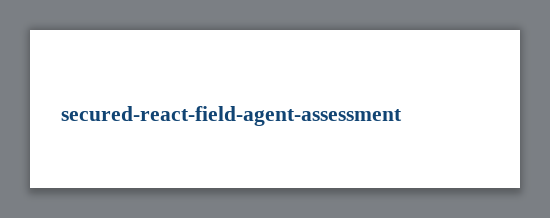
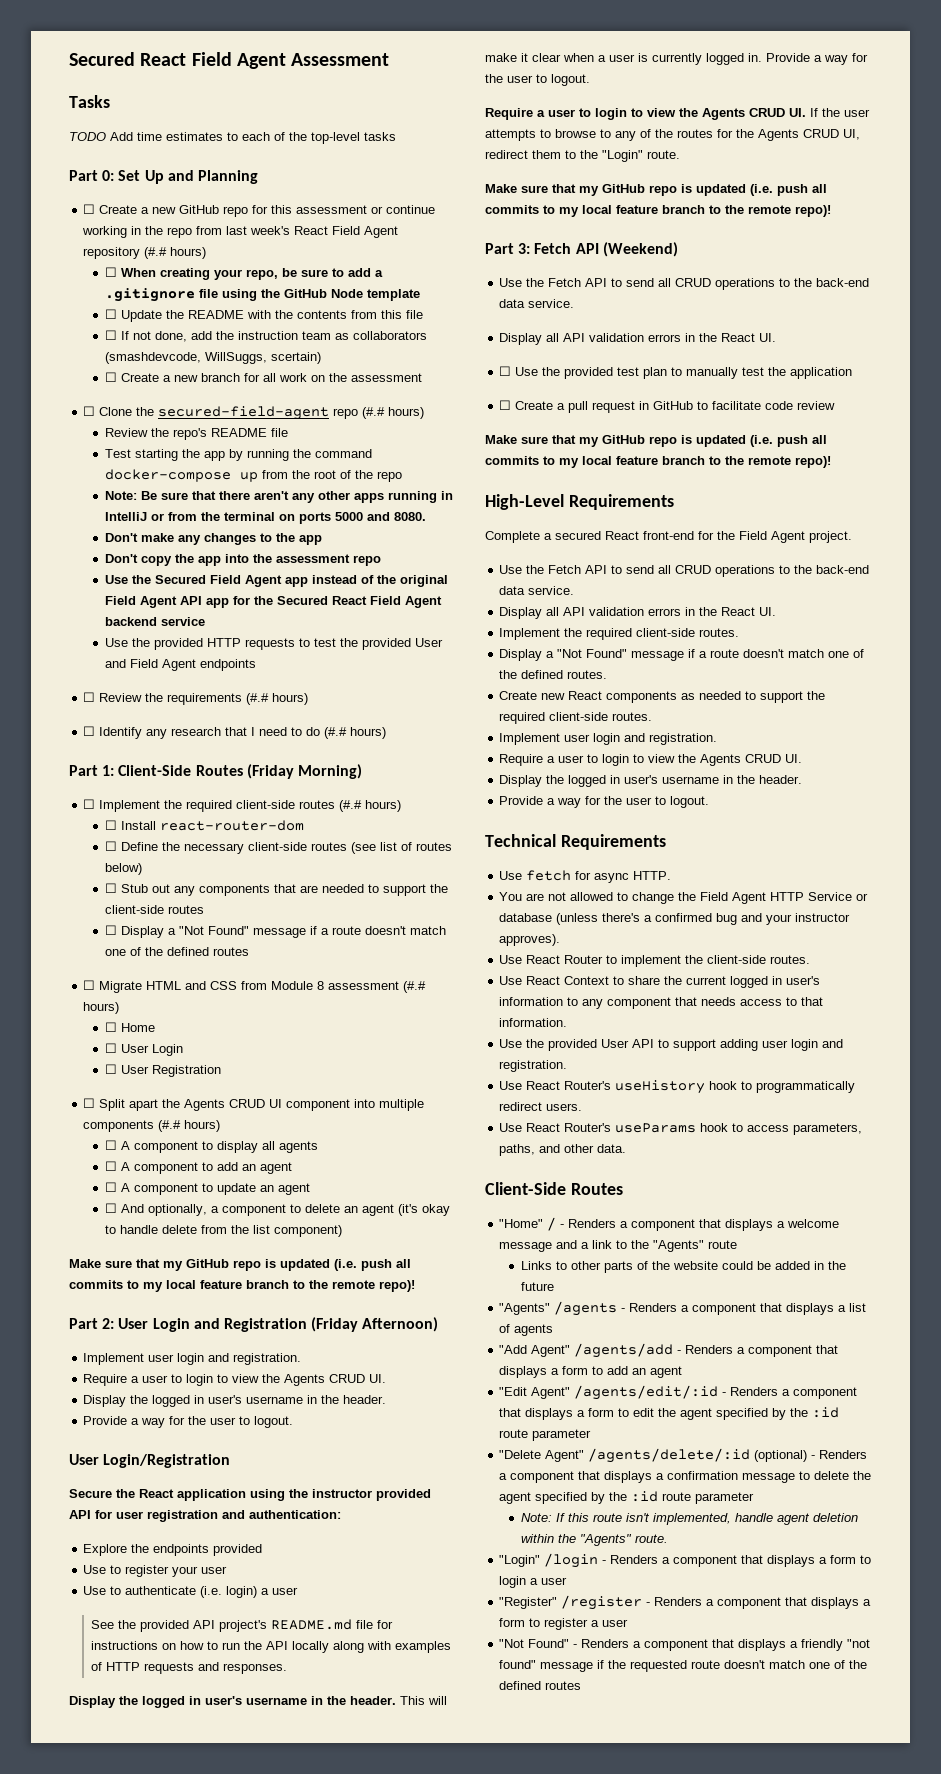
- secured-react-field-agent-assessment
+ Secured React Field Agent Assessment
+ Tasks
+ TODO Add time estimates to each of the top-level tasks
+ Part 0: Set Up and Planning
+ ☐ Create a new GitHub repo for this assessment or continue working in the repo from last week's React Field Agent repository (#.# hours)
+ ☐ When creating your repo, be sure to add a .gitignore file using the GitHub Node template
+ ☐ Update the README with the contents from this file
+ ☐ If not done, add the instruction team as collaborators (smashdevcode, WillSuggs, scertain)
+ ☐ Create a new branch for all work on the assessment
+ ☐ Clone the secured-field-agent repo (#.# hours)
+ Review the repo's README file
+ Test starting the app by running the command docker-compose up from the root of the repo
+ Note: Be sure that there aren't any other apps running in IntelliJ or from the terminal on ports 5000 and 8080.
+ Don't make any changes to the app
+ Don't copy the app into the assessment repo
+ Use the Secured Field Agent app instead of the original Field Agent API app for the Secured React Field Agent backend service
+ Use the provided HTTP requests to test the provided User and Field Agent endpoints
+ ☐ Review the requirements (#.# hours)
+ ☐ Identify any research that I need to do (#.# hours)
+ Part 1: Client-Side Routes (Friday Morning)
+ ☐ Implement the required client-side routes (#.# hours)
+ ☐ Install react-router-dom
+ ☐ Define the necessary client-side routes (see list of routes below)
+ ☐ Stub out any components that are needed to support the client-side routes
+ ☐ Display a "Not Found" message if a route doesn't match one of the defined routes
+ ☐ Migrate HTML and CSS from Module 8 assessment (#.# hours)
+ ☐ Home
+ ☐ User Login
+ ☐ User Registration
+ ☐ Split apart the Agents CRUD UI component into multiple components (#.# hours)
+ ☐ A component to display all agents
+ ☐ A component to add an agent
+ ☐ A component to update an agent
+ ☐ And optionally, a component to delete an agent (it's okay to handle delete from the list component)
+ Make sure that my GitHub repo is updated (i.e. push all commits to my local feature branch to the remote repo)!
+ Part 2: User Login and Registration (Friday Afternoon)
+ Implement user login and registration.
+ Require a user to login to view the Agents CRUD UI.
+ Display the logged in user's username in the header.
+ Provide a way for the user to logout.
+ User Login/Registration
+ Secure the React application using the instructor provided API for user registration and authentication:
+ Explore the endpoints provided
+ Use to register your user
+ Use to authenticate (i.e. login) a user
+ See the provided API project's README.md file for instructions on how to run the API locally along with examples of HTTP requests and responses.
+ Display the logged in user's username in the header. This will make it clear when a user is currently logged in. Provide a way for the user to logout.
+ Require a user to login to view the Agents CRUD UI. If the user attempts to browse to any of the routes for the Agents CRUD UI, redirect them to the "Login" route.
+ Make sure that my GitHub repo is updated (i.e. push all commits to my local feature branch to the remote repo)!
+ Part 3: Fetch API (Weekend)
+ Use the Fetch API to send all CRUD operations to the back-end data service.
+ Display all API validation errors in the React UI.
+ ☐ Use the provided test plan to manually test the application
+ ☐ Create a pull request in GitHub to facilitate code review
+ Make sure that my GitHub repo is updated (i.e. push all commits to my local feature branch to the remote repo)!
+ High-Level Requirements
+ Complete a secured React front-end for the Field Agent project.
+ Use the Fetch API to send all CRUD operations to the back-end data service.
+ Display all API validation errors in the React UI.
+ Implement the required client-side routes.
+ Display a "Not Found" message if a route doesn't match one of the defined routes.
+ Create new React components as needed to support the required client-side routes.
+ Implement user login and registration.
+ Require a user to login to view the Agents CRUD UI.
+ Display the logged in user's username in the header.
+ Provide a way for the user to logout.
+ Technical Requirements
+ Use fetch for async HTTP.
+ You are not allowed to change the Field Agent HTTP Service or database (unless there's a confirmed bug and your instructor approves).
+ Use React Router to implement the client-side routes.
+ Use React Context to share the current logged in user's information to any component that needs access to that information.
+ Use the provided User API to support adding user login and registration.
+ Use React Router's useHistory hook to programmatically redirect users.
+ Use React Router's useParams hook to access parameters, paths, and other data.
+ Client-Side Routes
+ "Home" / - Renders a component that displays a welcome message and a link to the "Agents" route
+ Links to other parts of the website could be added in the future
+ "Agents" /agents - Renders a component that displays a list of agents
+ "Add Agent" /agents/add - Renders a component that displays a form to add an agent
+ "Edit Agent" /agents/edit/:id - Renders a component that displays a form to edit the agent specified by the :id route parameter
+ "Delete Agent" /agents/delete/:id (optional) - Renders a component that displays a confirmation message to delete the agent specified by the :id route parameter
+ Note: If this route isn't implemented, handle agent deletion within the "Agents" route.
+ "Login" /login - Renders a component that displays a form to login a user
+ "Register" /register - Renders a component that displays a form to register a user
+ "Not Found" - Renders a component that displays a friendly "not found" message if the requested route doesn't match one of the defined routes

